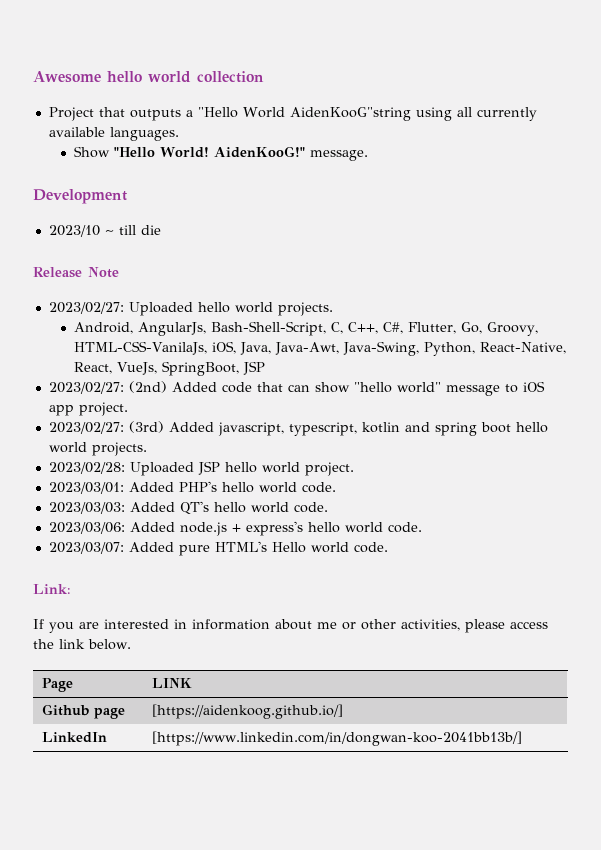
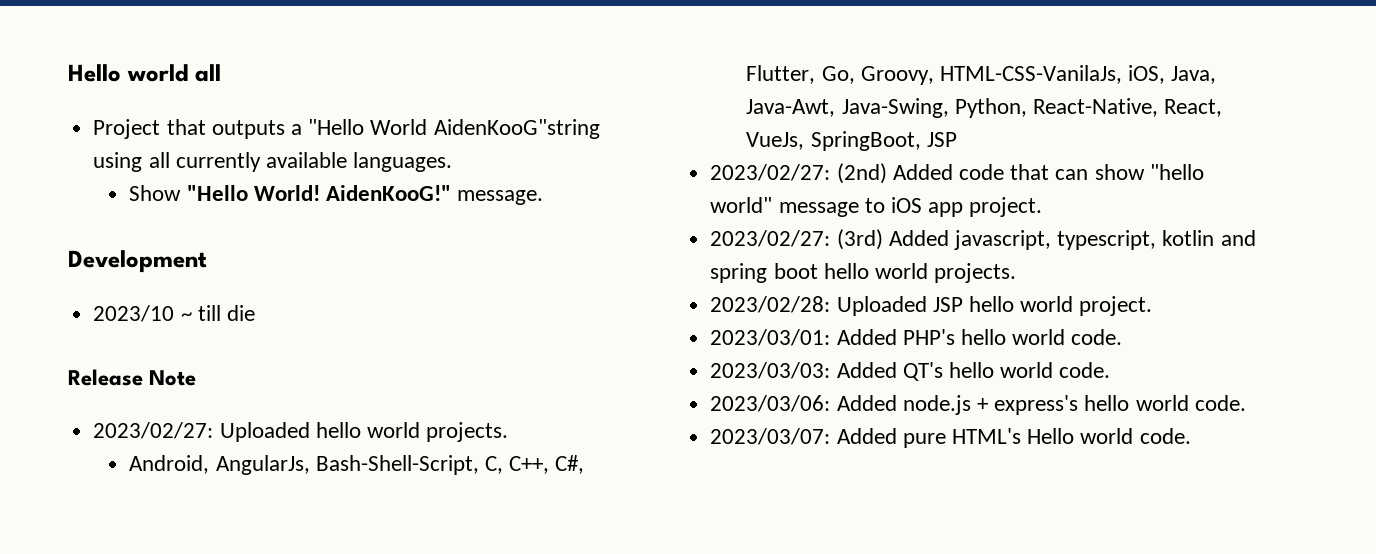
- Awesome hello world collection
+ Hello world all
- Link:
- If you are interested in information about me or other activities, please access the link below.
- Page | LINK
- Github page | [https://aidenkoog.github.io/]
- LinkedIn | [https://www.linkedin.com/in/dongwan-koo-2041bb13b/]

